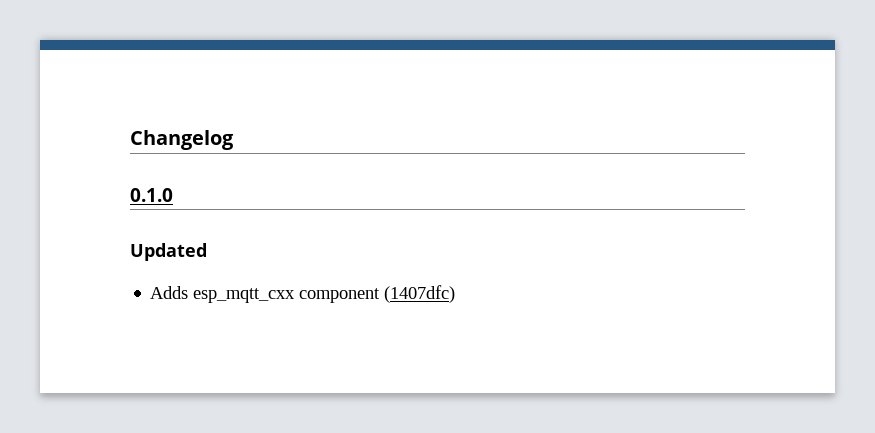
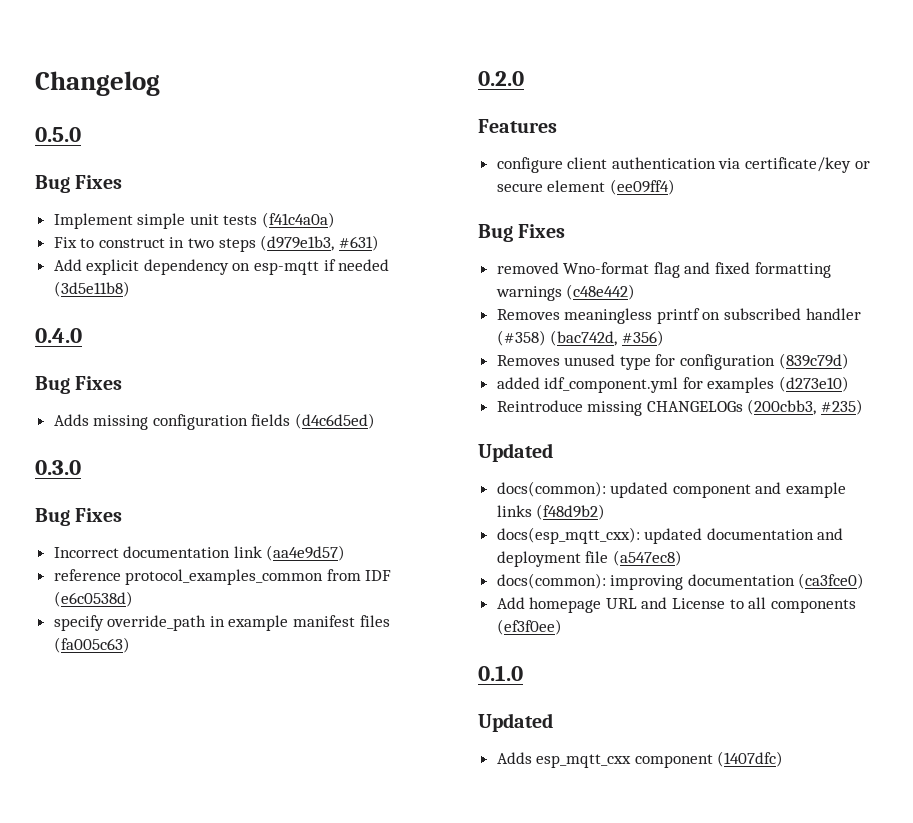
+ 0.5.0
+ Bug Fixes
+ Implement simple unit tests (f41c4a0a)
+ Fix to construct in two steps (d979e1b3, #631)
+ Add explicit dependency on esp-mqtt if needed (3d5e11b8)
+ 0.4.0
+ Bug Fixes
+ Adds missing configuration fields (d4c6d5ed)
+ 0.3.0
+ Bug Fixes
+ Incorrect documentation link (aa4e9d57)
+ reference protocol_examples_common from IDF (e6c0538d)
+ specify override_path in example manifest files (fa005c63)
+ 0.2.0
+ Features
+ configure client authentication via certificate/key or secure element (ee09ff4)
+ Bug Fixes
+ removed Wno-format flag and fixed formatting warnings (c48e442)
+ Removes meaningless printf on subscribed handler (#358) (bac742d, #356)
+ Removes unused type for configuration (839c79d)
+ added idf_component.yml for examples (d273e10)
+ Reintroduce missing CHANGELOGs (200cbb3, #235)
+ Updated
+ docs(common): updated component and example links (f48d9b2)
+ docs(esp_mqtt_cxx): updated documentation and deployment file (a547ec8)
+ docs(common): improving documentation (ca3fce0)
+ Add homepage URL and License to all components (ef3f0ee)

